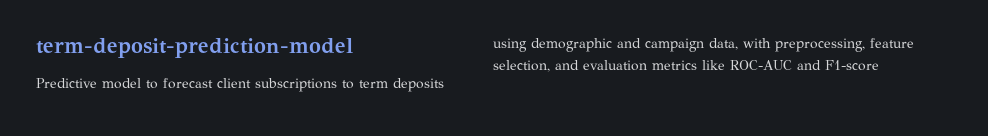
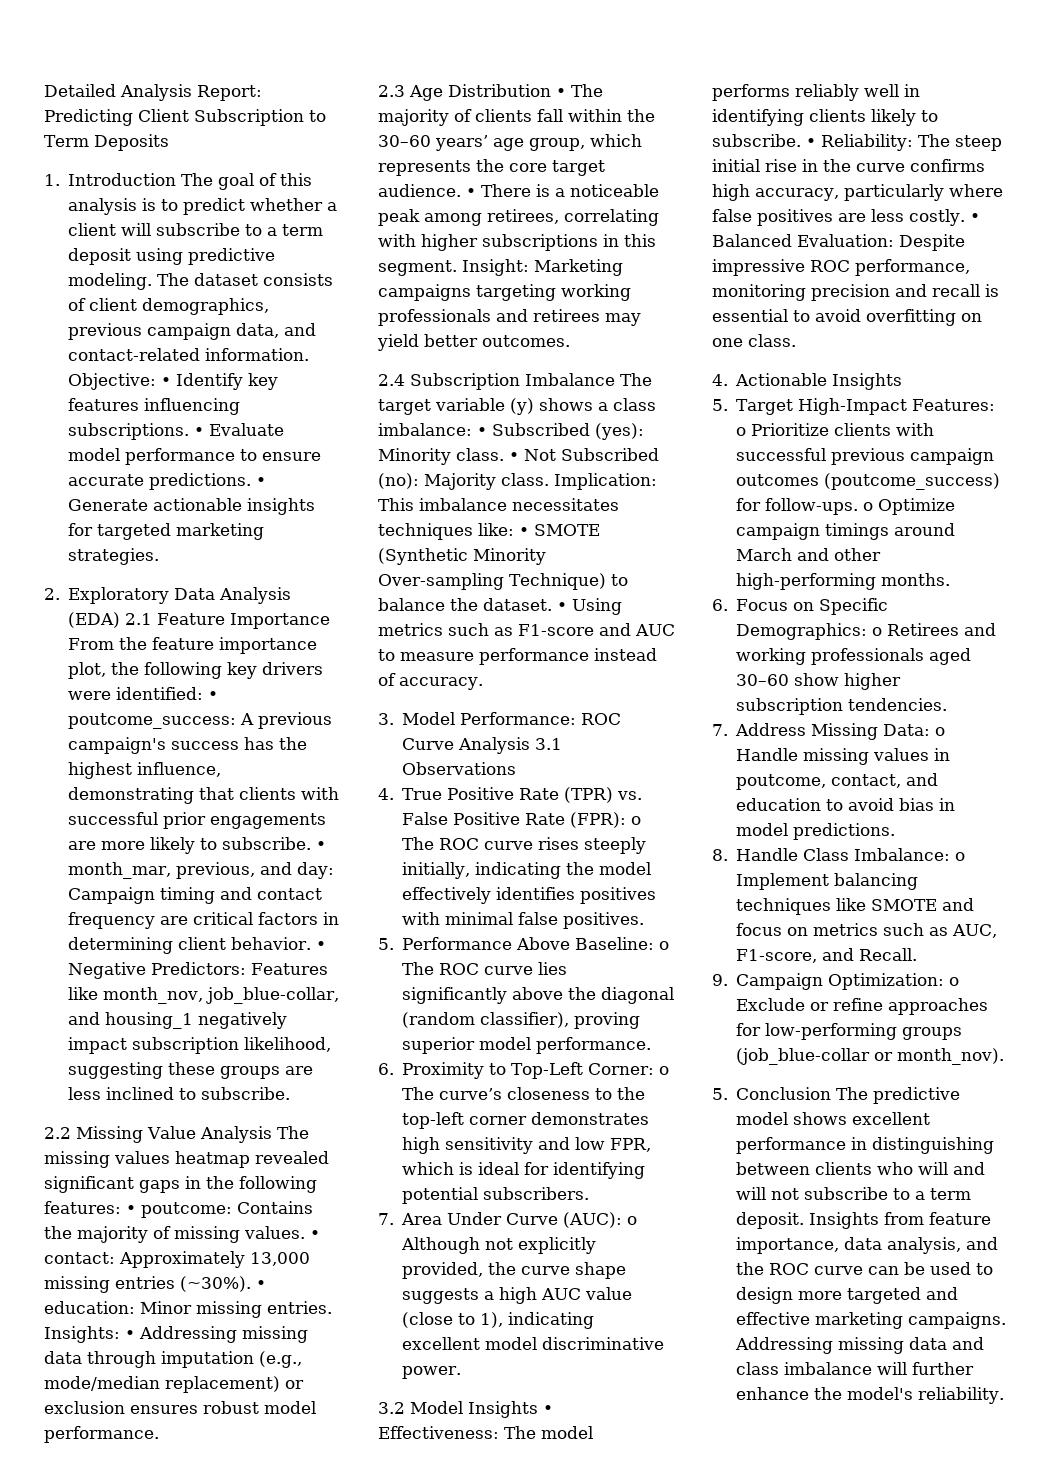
- term-deposit-prediction-model
- Predictive model to forecast client subscriptions to term deposits using demographic and campaign data, with preprocessing, feature selection, and evaluation metrics like ROC-AUC and F1-score
+ Detailed Analysis Report: Predicting Client Subscription to Term Deposits
+ 1. Introduction The goal of this analysis is to predict whether a client will subscribe to a term deposit using predictive modeling. The dataset consists of client demographics, previous campaign data, and contact-related information. Objective: • Identify key features influencing subscriptions. • Evaluate model performance to ensure accurate predictions. • Generate actionable insights for targeted marketing strategies.
+ 2. Exploratory Data Analysis (EDA) 2.1 Feature Importance From the feature importance plot, the following key drivers were identified: • poutcome_success: A previous campaign's success has the highest influence, demonstrating that clients with successful prior engagements are more likely to subscribe. • month_mar, previous, and day: Campaign timing and contact frequency are critical factors in determining client behavior. • Negative Predictors: Features like month_nov, job_blue-collar, and housing_1 negatively impact subscription likelihood, suggesting these groups are less inclined to subscribe.
+ 2.2 Missing Value Analysis The missing values heatmap revealed significant gaps in the following features: • poutcome: Contains the majority of missing values. • contact: Approximately 13,000 missing entries (~30%). • education: Minor missing entries. Insights: • Addressing missing data through imputation (e.g., mode/median replacement) or exclusion ensures robust model performance.
+ 2.3 Age Distribution • The majority of clients fall within the 30–60 years’ age group, which represents the core target audience. • There is a noticeable peak among retirees, correlating with higher subscriptions in this segment. Insight: Marketing campaigns targeting working professionals and retirees may yield better outcomes.
+ 2.4 Subscription Imbalance The target variable (y) shows a class imbalance: • Subscribed (yes): Minority class. • Not Subscribed (no): Majority class. Implication: This imbalance necessitates techniques like: • SMOTE (Synthetic Minority Over-sampling Technique) to balance the dataset. • Using metrics such as F1-score and AUC to measure performance instead of accuracy.
+ 3. Model Performance: ROC Curve Analysis 3.1 Observations
+ 4. True Positive Rate (TPR) vs. False Positive Rate (FPR): o The ROC curve rises steeply initially, indicating the model effectively identifies positives with minimal false positives.
+ 5. Performance Above Baseline: o The ROC curve lies significantly above the diagonal (random classifier), proving superior model performance.
+ 6. Proximity to Top-Left Corner: o The curve’s closeness to the top-left corner demonstrates high sensitivity and low FPR, which is ideal for identifying potential subscribers.
+ 7. Area Under Curve (AUC): o Although not explicitly provided, the curve shape suggests a high AUC value (close to 1), indicating excellent model discriminative power.
+ 3.2 Model Insights • Effectiveness: The model performs reliably well in identifying clients likely to subscribe. • Reliability: The steep initial rise in the curve confirms high accuracy, particularly where false positives are less costly. • Balanced Evaluation: Despite impressive ROC performance, monitoring precision and recall is essential to avoid overfitting on one class.
+ 4. Actionable Insights
+ 5. Target High-Impact Features: o Prioritize clients with successful previous campaign outcomes (poutcome_success) for follow-ups. o Optimize campaign timings around March and other high-performing months.
+ 6. Focus on Specific Demographics: o Retirees and working professionals aged 30–60 show higher subscription tendencies.
+ 7. Address Missing Data: o Handle missing values in poutcome, contact, and education to avoid bias in model predictions.
+ 8. Handle Class Imbalance: o Implement balancing techniques like SMOTE and focus on metrics such as AUC, F1-score, and Recall.
+ 9. Campaign Optimization: o Exclude or refine approaches for low-performing groups (job_blue-collar or month_nov).
+ 5. Conclusion The predictive model shows excellent performance in distinguishing between clients who will and will not subscribe to a term deposit. Insights from feature importance, data analysis, and the ROC curve can be used to design more targeted and effective marketing campaigns. Addressing missing data and class imbalance will further enhance the model's reliability.

